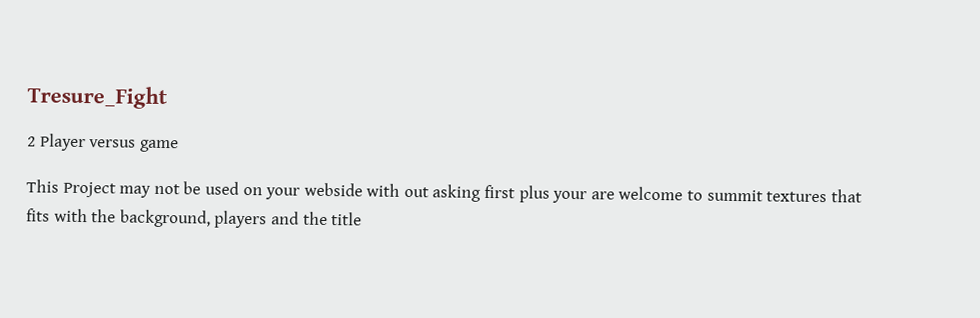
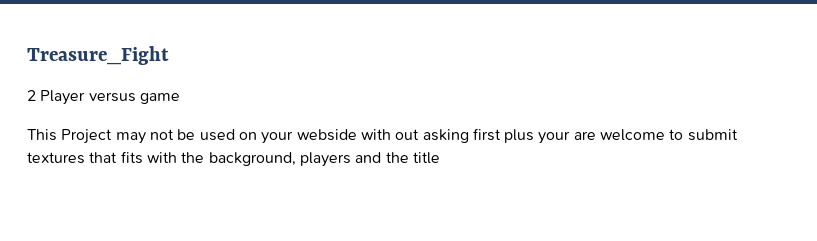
- Tresure_Fight
+ Treasure_Fight
- This Project may not be used on your webside with out asking first plus your are welcome to summit textures that fits with the background, players and the title
+ This Project may not be used on your webside with out asking first plus your are welcome to submit textures that fits with the background, players and the title

